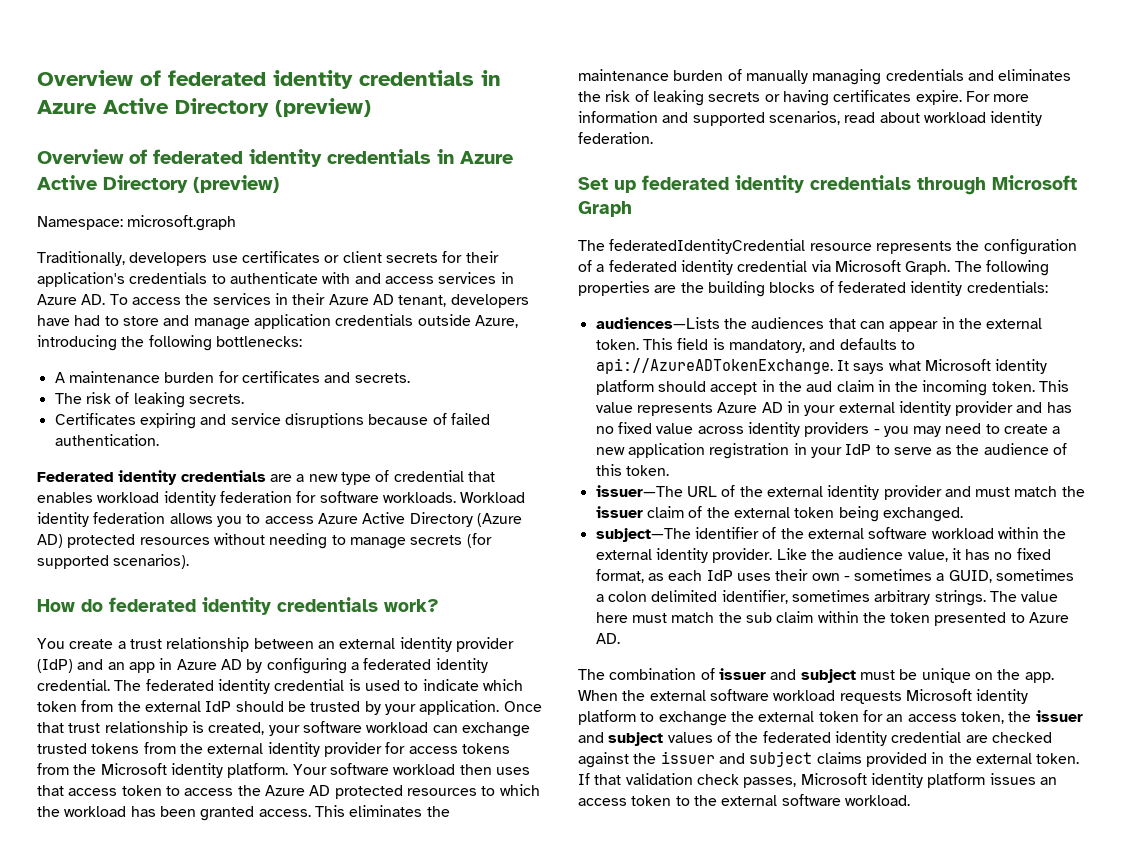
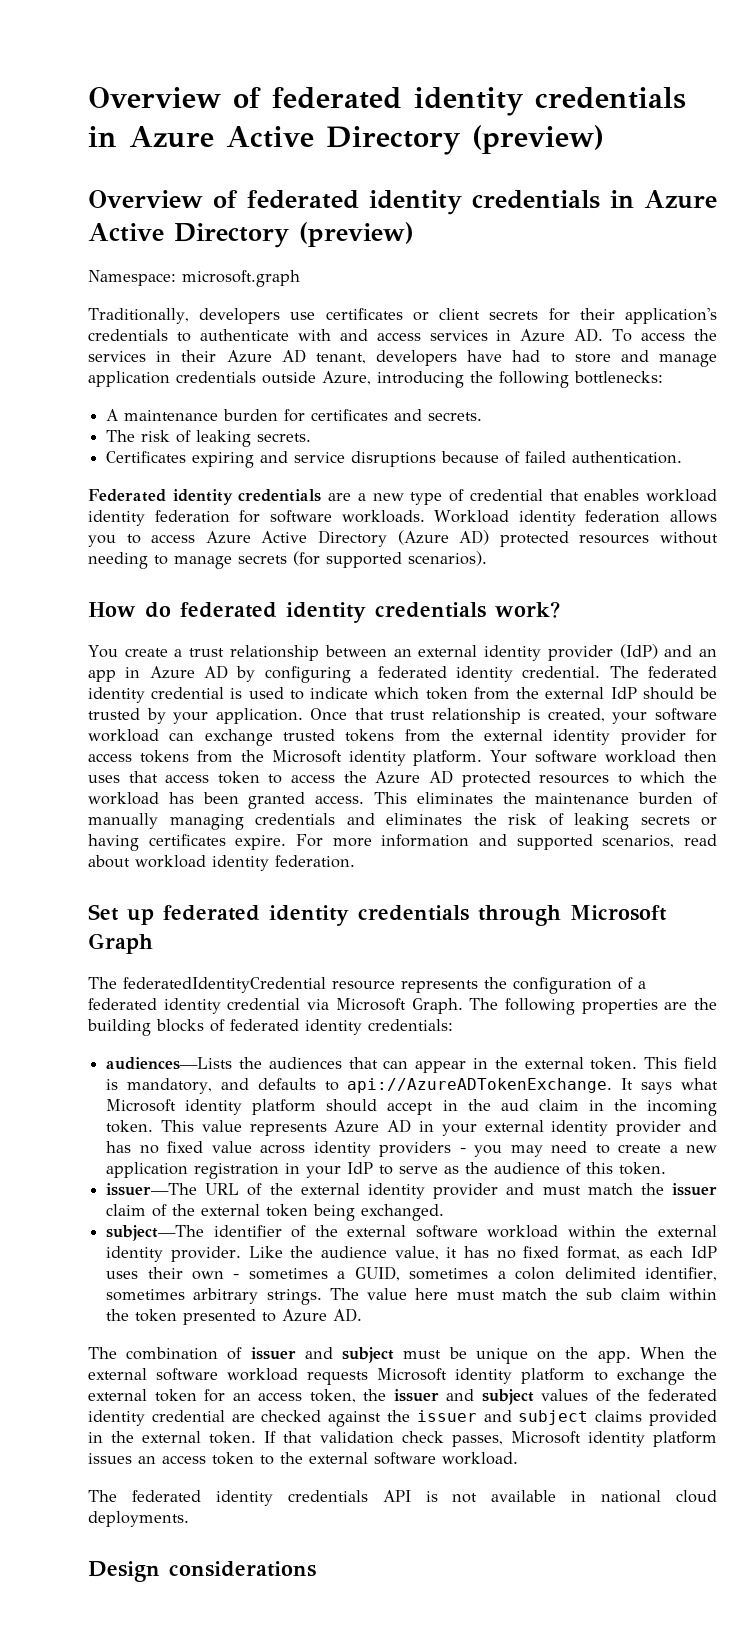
+ The federated identity credentials API is not available in national cloud deployments.
+ Design considerations

